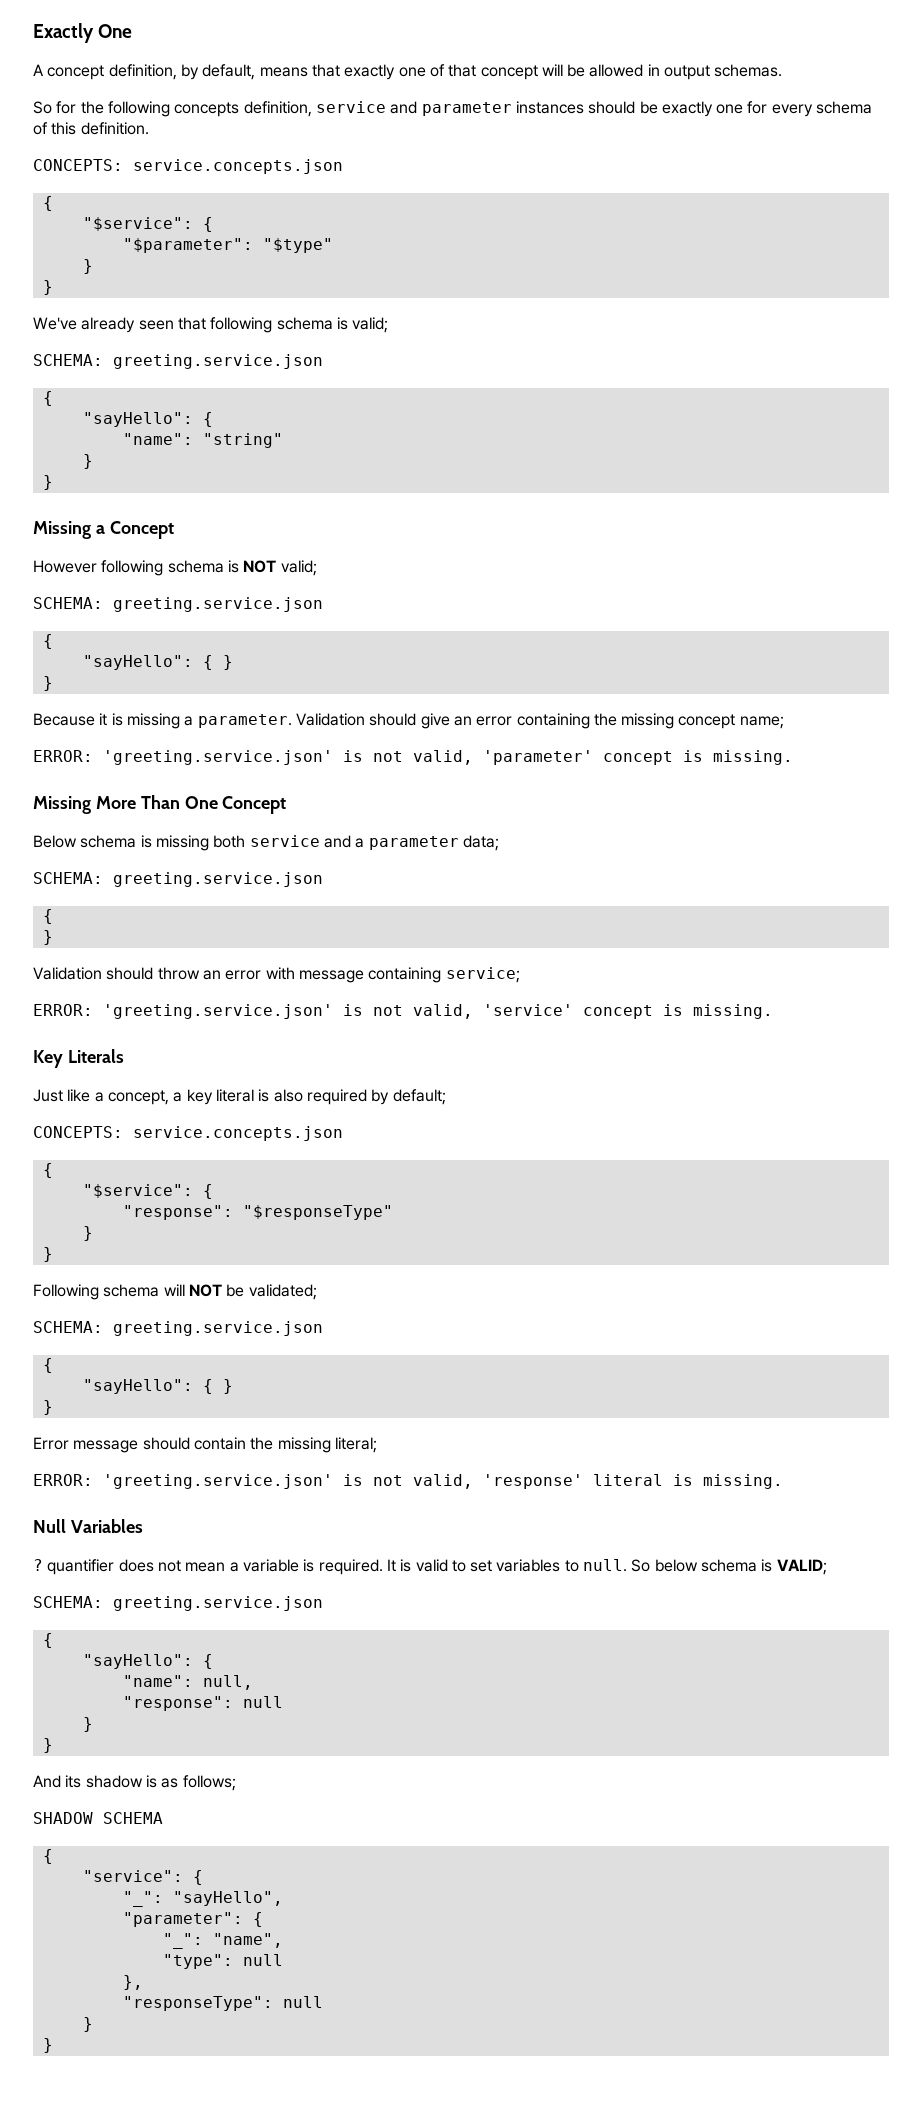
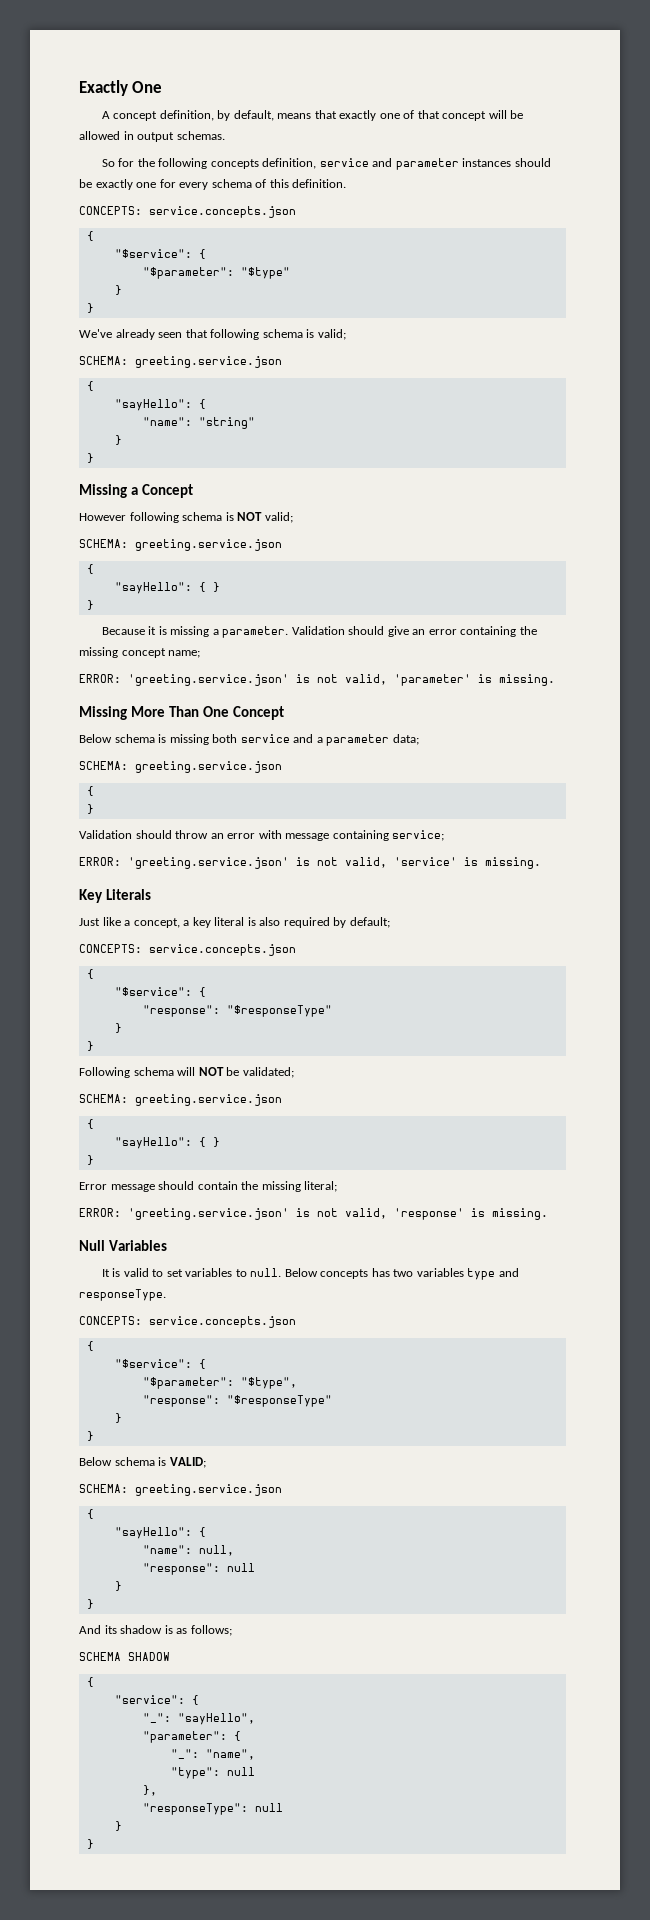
- ERROR: 'greeting.service.json' is not valid, 'parameter' concept is missing.
+ ERROR: 'greeting.service.json' is not valid, 'parameter' is missing.
- ERROR: 'greeting.service.json' is not valid, 'service' concept is missing.
+ ERROR: 'greeting.service.json' is not valid, 'service' is missing.
- ERROR: 'greeting.service.json' is not valid, 'response' literal is missing.
+ ERROR: 'greeting.service.json' is not valid, 'response' is missing.
- ? quantifier does not mean a variable is required.
- So below schema is VALID;
+ Below concepts has two variables type and responseType.
+ CONCEPTS: service.concepts.json
+ {
+ "$service": {
+ "$parameter": "$type",
+ "response": "$responseType"
+ }
+ }
+ Below schema is VALID;
- SHADOW SCHEMA
+ SCHEMA SHADOW

